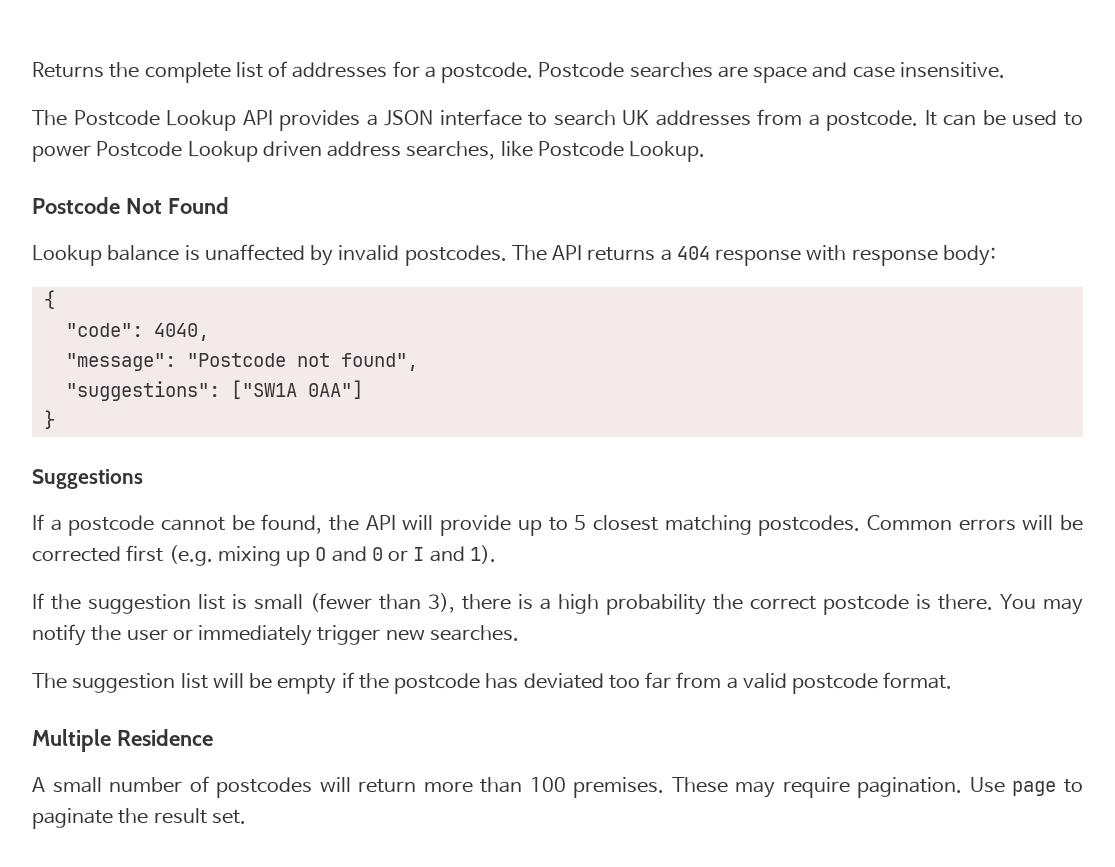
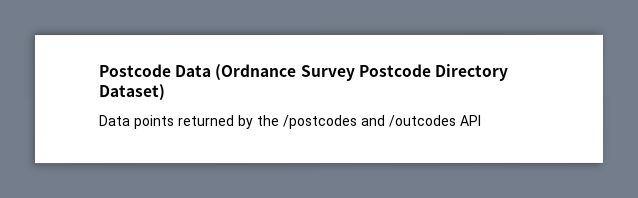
- Returns the complete list of addresses for a postcode. Postcode searches are space and case insensitive.
- The Postcode Lookup API provides a JSON interface to search UK addresses from a postcode. It can be used to power Postcode Lookup driven address searches, like Postcode Lookup.
- Postcode Not Found
- Lookup balance is unaffected by invalid postcodes. The API returns a 404 response with response body:
- {
- "code": 4040,
- "message": "Postcode not found",
- "suggestions": ["SW1A 0AA"]
- }
- Suggestions
- If a postcode cannot be found, the API will provide up to 5 closest matching postcodes. Common errors will be corrected first (e.g. mixing up O and 0 or I and 1).
- If the suggestion list is small (fewer than 3), there is a high probability the correct postcode is there. You may notify the user or immediately trigger new searches.
- The suggestion list will be empty if the postcode has deviated too far from a valid postcode format.
- Multiple Residence
- A small number of postcodes will return more than 100 premises. These may require pagination. Use page to paginate the result set.
+ Postcode Data (Ordnance Survey Postcode Directory Dataset)
+ Data points returned by the /postcodes and /outcodes API

